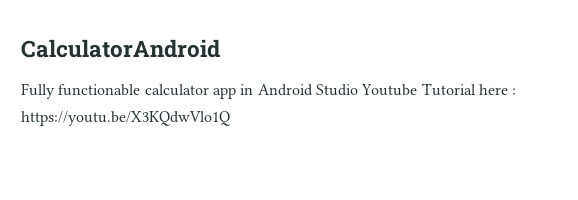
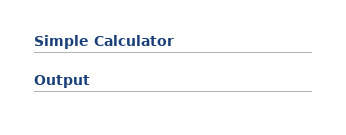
- CalculatorAndroid
- Fully functionable calculator app in Android Studio Youtube Tutorial here : https://youtu.be/X3KQdwVlo1Q
+ Simple Calculator
+ Output

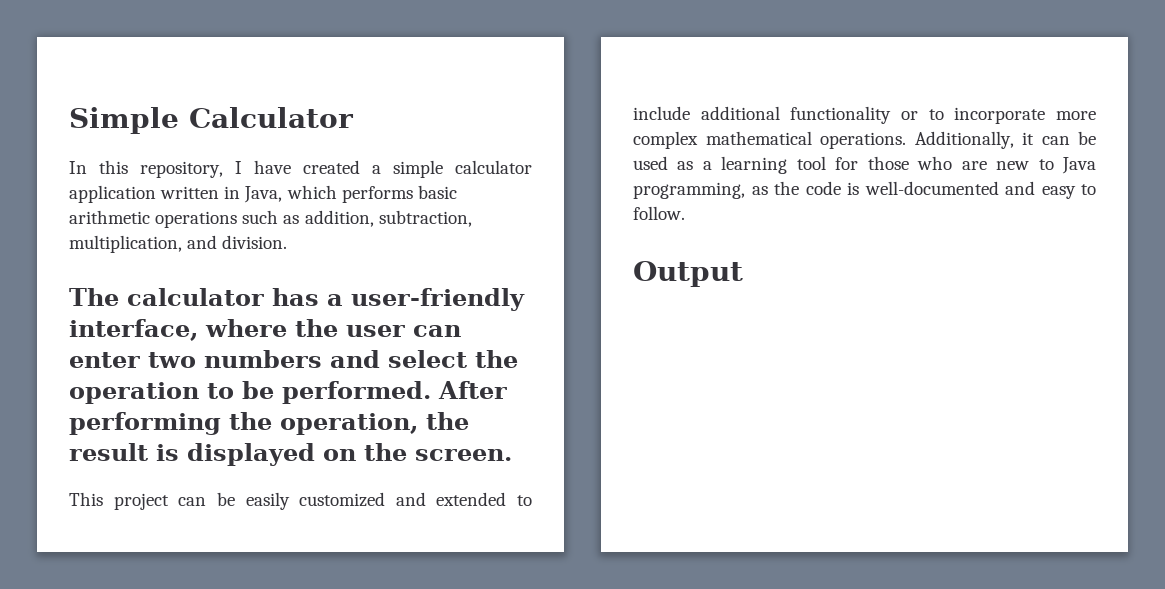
+ In this repository, I have created a simple calculator application written in Java, which performs basic arithmetic operations such as addition, subtraction, multiplication, and division.
+ The calculator has a user-friendly interface, where the user can enter two numbers and select the operation to be performed. After performing the operation, the result is displayed on the screen.
+ This project can be easily customized and extended to include additional functionality or to incorporate more complex mathematical operations. Additionally, it can be used as a learning tool for those who are new to Java programming, as the code is well-documented and easy to follow.

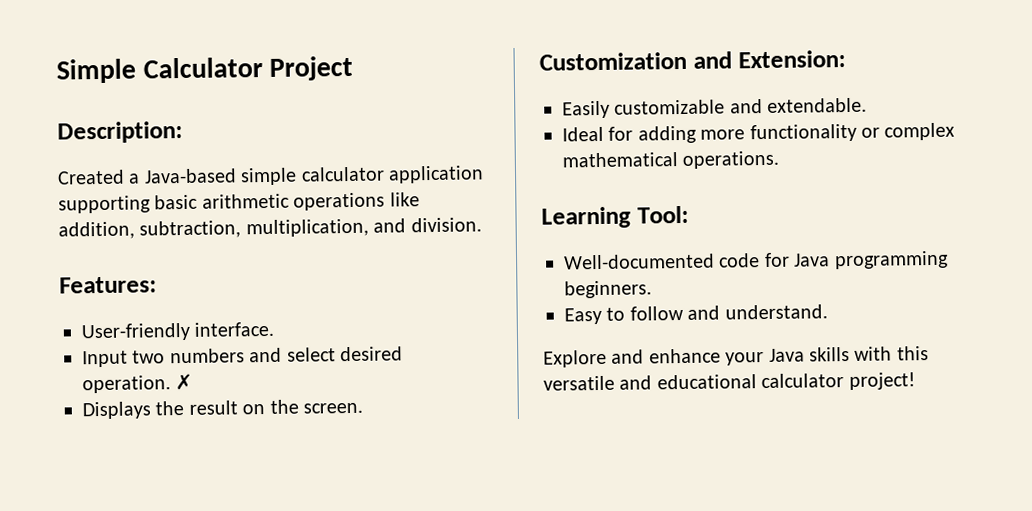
- Simple Calculator
- In this repository, I have created a simple calculator application written in Java, which performs basic arithmetic operations such as addition, subtraction, multiplication, and division.
+ Simple Calculator Project
+ Description:
+ Created a Java-based simple calculator application supporting basic arithmetic operations like addition, subtraction, multiplication, and division.
- The calculator has a user-friendly interface, where the user can enter two numbers and select the operation to be performed. After performing the operation, the result is displayed on the screen.
- This project can be easily customized and extended to include additional functionality or to incorporate more complex mathematical operations. Additionally, it can be used as a learning tool for those who are new to Java programming, as the code is well-documented and easy to follow.
- Output
+ Features:
+ User-friendly interface.
+ Input two numbers and select desired operation. ✗
+ Displays the result on the screen.
+ Customization and Extension:
+ Easily customizable and extendable.
+ Ideal for adding more functionality or complex mathematical operations.
+ Learning Tool:
+ Well-documented code for Java programming beginners.
+ Easy to follow and understand.
+ Explore and enhance your Java skills with this versatile and educational calculator project!

